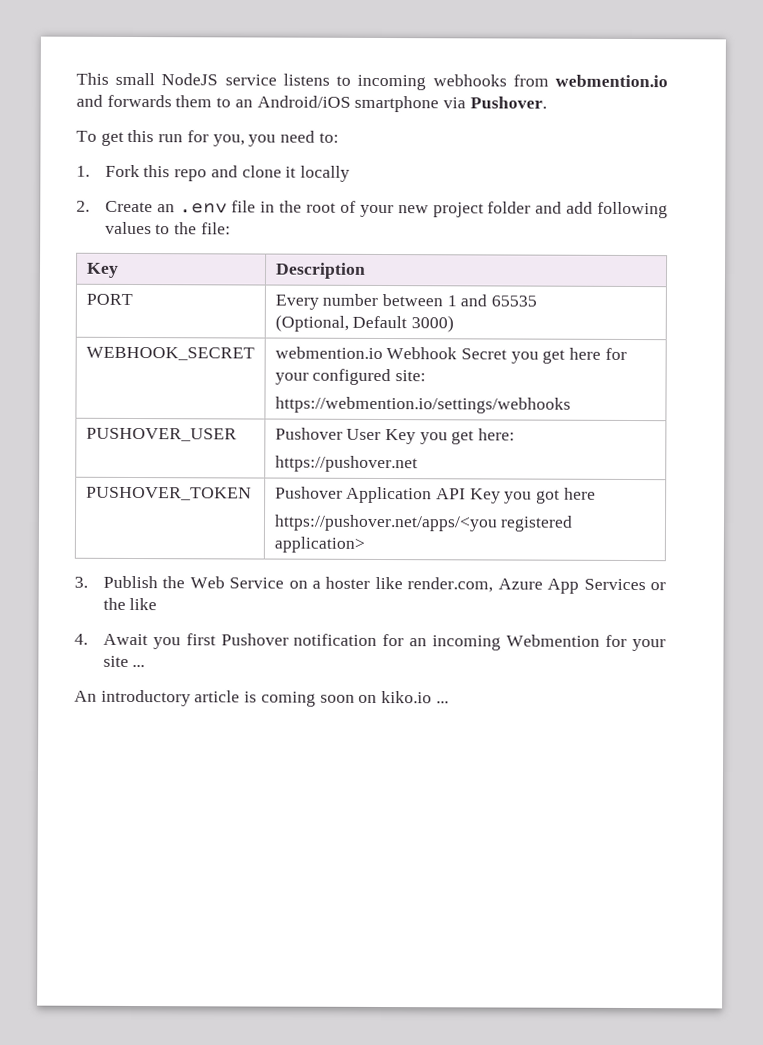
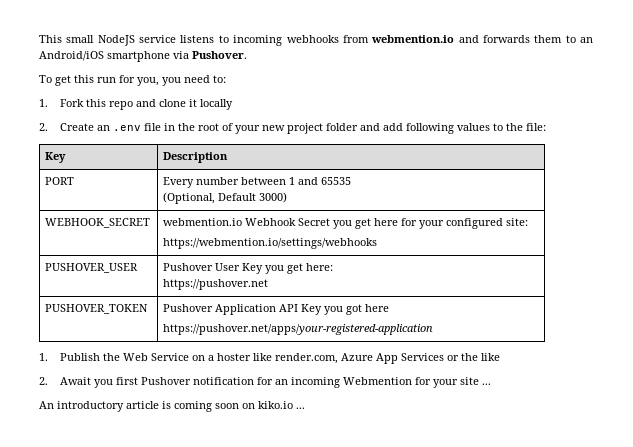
  PUSHOVER_TOKEN | Pushover Application API Key you got here
- https://pushover.net/apps/<you registered application>
- 3. Publish the Web Service on a hoster like render.com, Azure App Services or the like
+ https://pushover.net/apps/your-registered-application
+ 1. Publish the Web Service on a hoster like render.com, Azure App Services or the like
- 4. Await you first Pushover notification for an incoming Webmention for your site ...
+ 2. Await you first Pushover notification for an incoming Webmention for your site ...

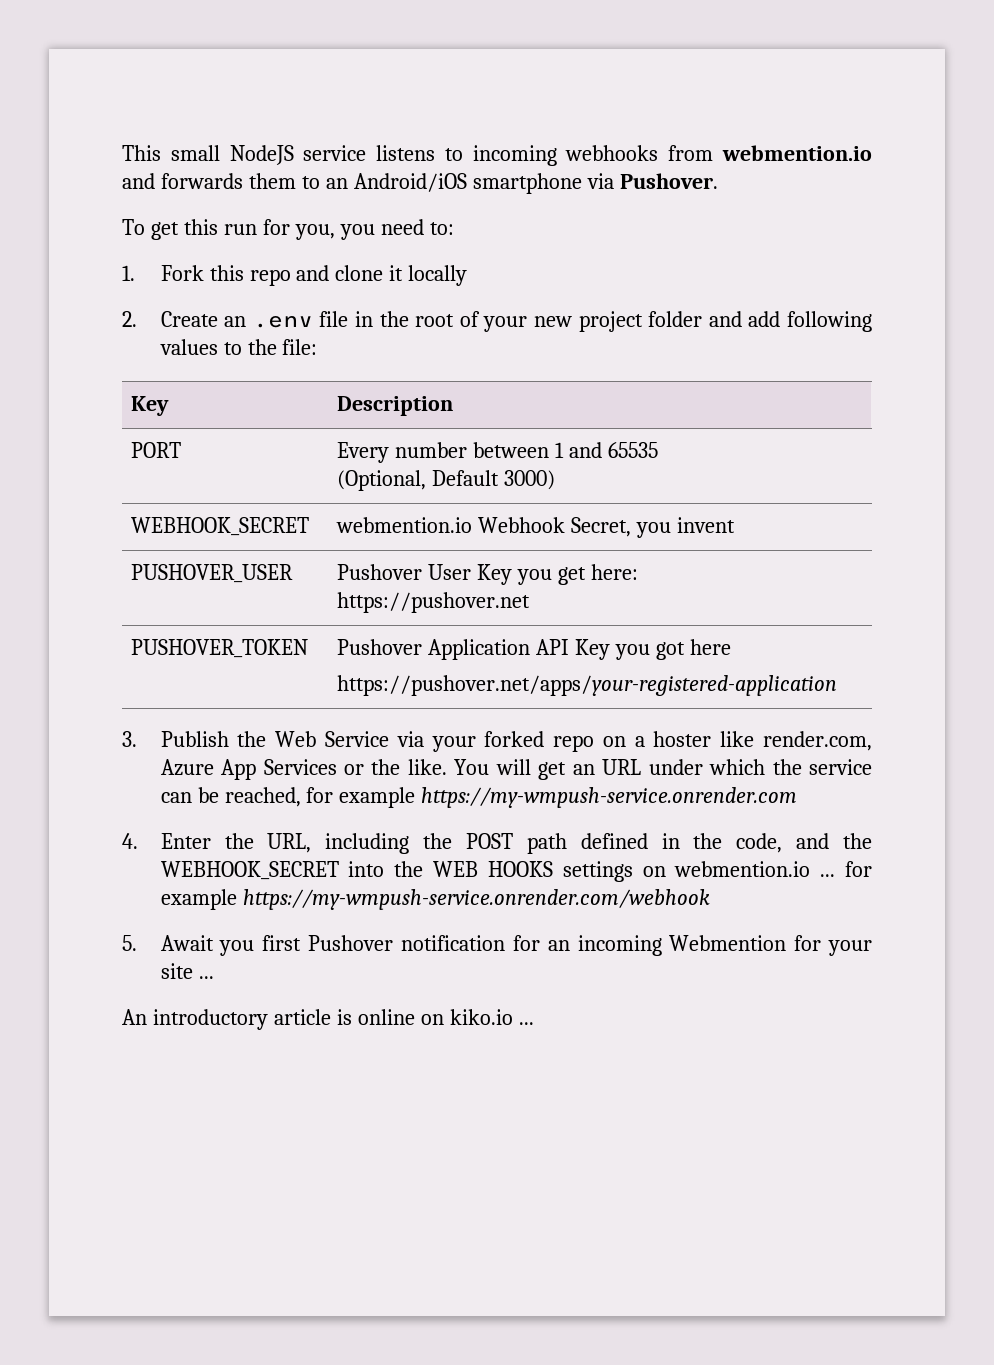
- WEBHOOK_SECRET | webmention.io Webhook Secret you get here for your configured site:
- https://webmention.io/settings/webhooks
+ WEBHOOK_SECRET | webmention.io Webhook Secret, you invent
- 1. Publish the Web Service on a hoster like render.com, Azure App Services or the like
- 2. Await you first Pushover notification for an incoming Webmention for your site ...
+ 3. Publish the Web Service via your forked repo on a hoster like render.com, Azure App Services or the like. You will get an URL under which the service can be reached, for example https://my-wmpush-service.onrender.com
+ 4. Enter the URL, including the POST path defined in the code, and the WEBHOOK_SECRET into the WEB HOOKS settings on webmention.io ... for example https://my-wmpush-service.onrender.com/webhook
+ 5. Await you first Pushover notification for an incoming Webmention for your site ...
- An introductory article is coming soon on kiko.io ...
+ An introductory article is online on kiko.io ...

